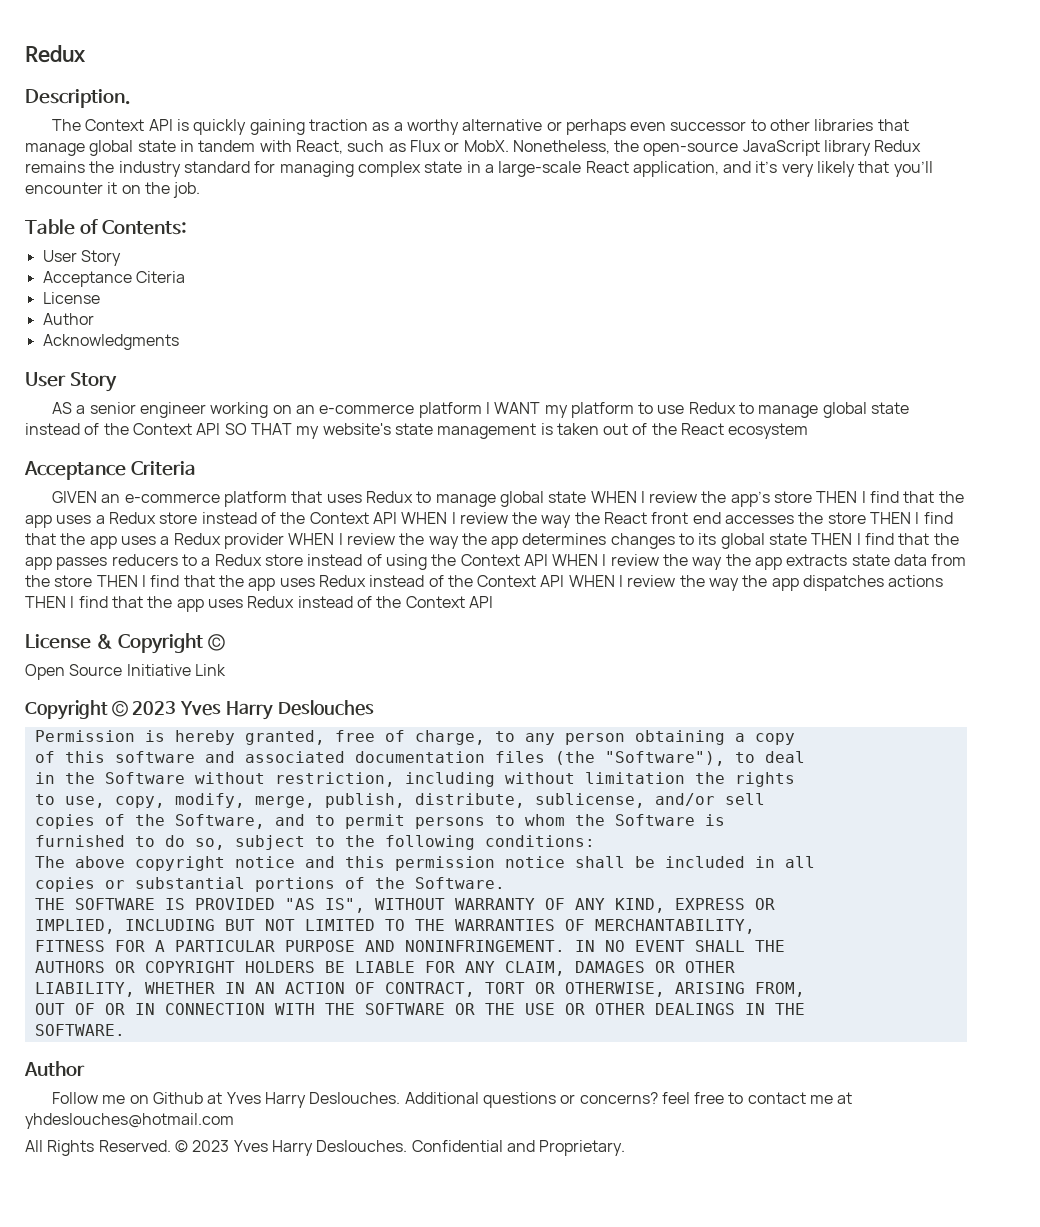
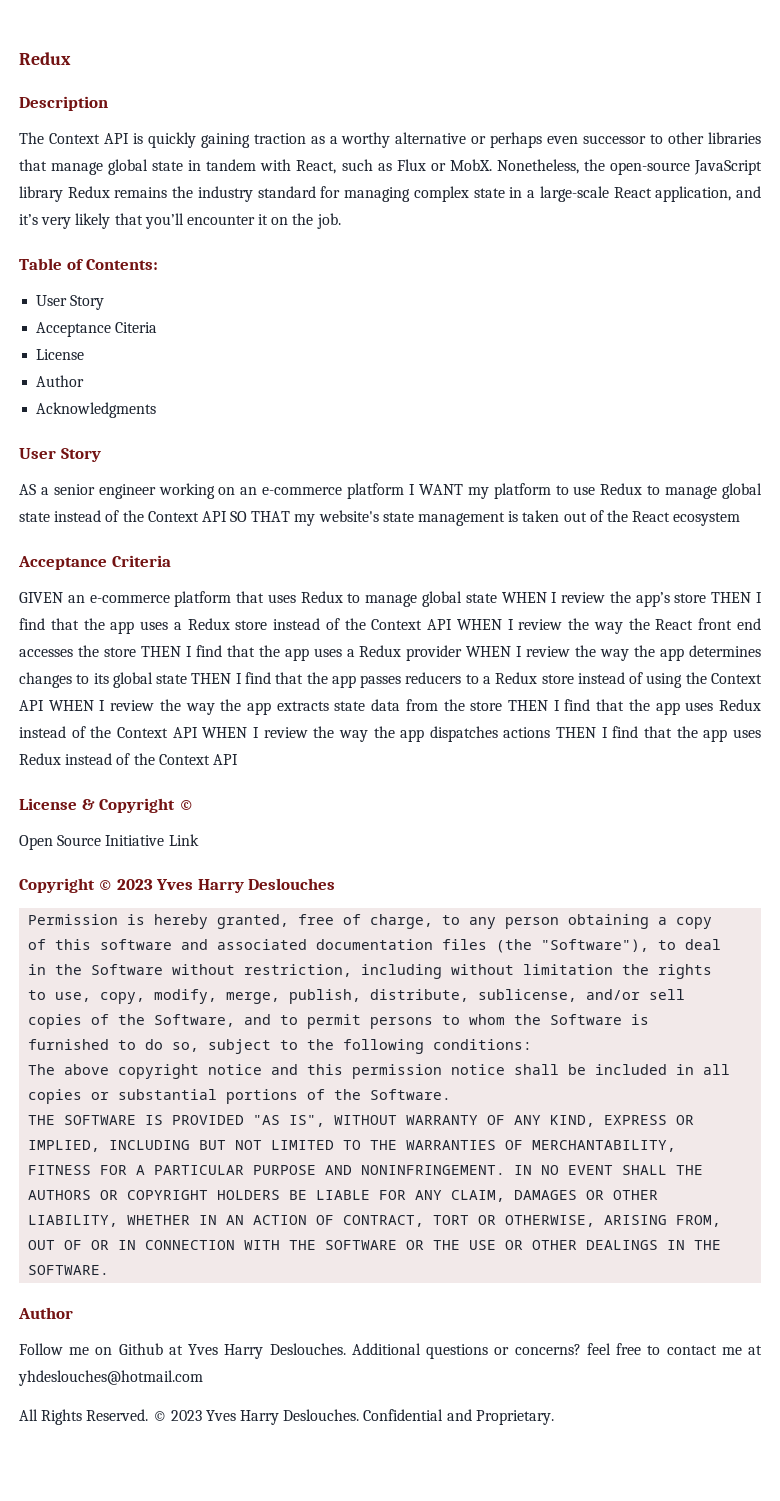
- Description.
+ Description

